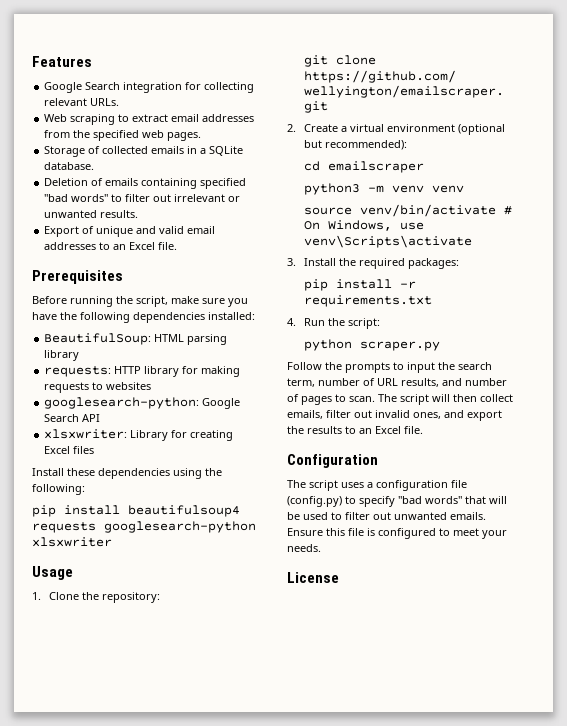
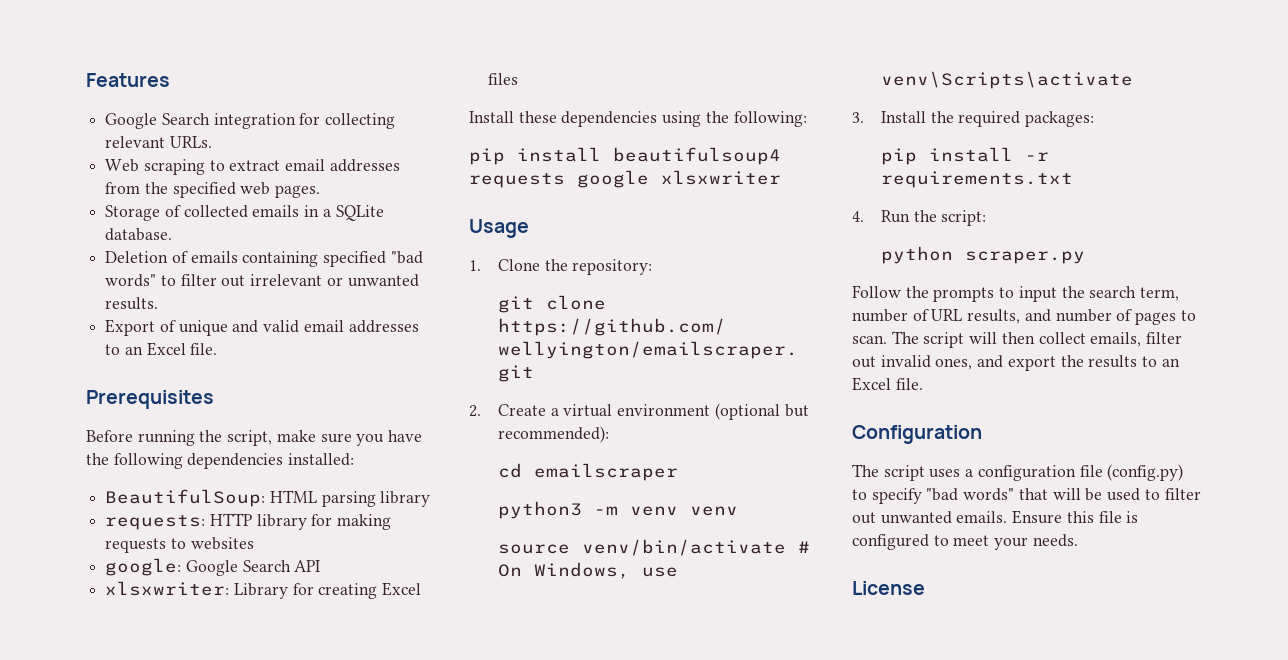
- googlesearch-python: Google Search API
+ google: Google Search API
- pip install beautifulsoup4 requests googlesearch-python xlsxwriter
+ pip install beautifulsoup4 requests google xlsxwriter

